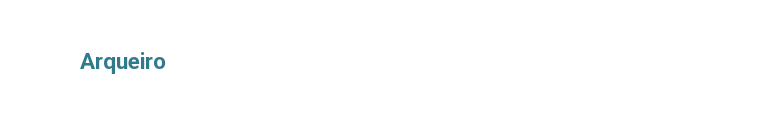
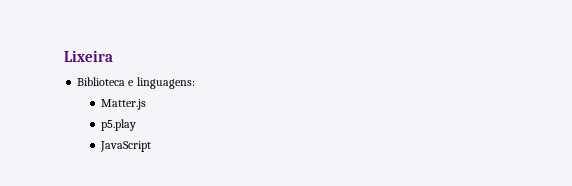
- Arqueiro
+ Lixeira
+ Biblioteca e linguagens:
+ Matter.js
+ p5.play
+ JavaScript

